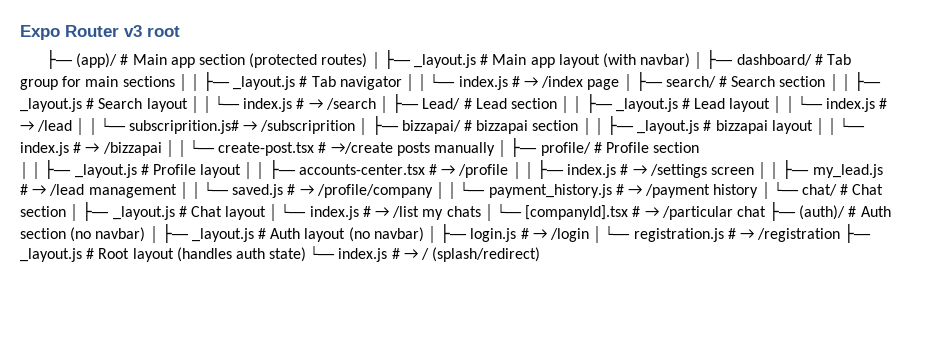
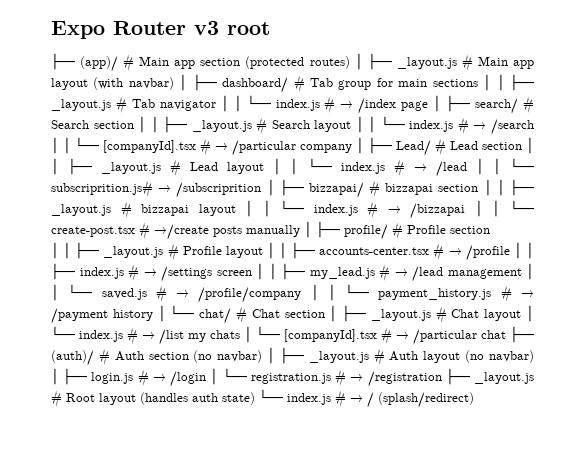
- ├── (app)/ # Main app section (protected routes) │ ├── _layout.js # Main app layout (with navbar) │ ├── dashboard/ # Tab group for main sections │ │ ├── _layout.js # Tab navigator │ │ └── index.js # → /index page │ ├── search/ # Search section │ │ ├── _layout.js # Search layout │ │ └── index.js # → /search │ ├── Lead/ # Lead section │ │ ├── _layout.js # Lead layout │ │ └── index.js # → /lead │ │ └── subscriprition.js# → /subscriprition │ ├── bizzapai/ # bizzapai section │ │ ├── _layout.js # bizzapai layout │ │ └── index.js # → /bizzapai │ │ └── create-post.tsx # →/create posts manually │ ├── profile/ # Profile section
+ ├── (app)/ # Main app section (protected routes) │ ├── _layout.js # Main app layout (with navbar) │ ├── dashboard/ # Tab group for main sections │ │ ├── _layout.js # Tab navigator │ │ └── index.js # → /index page │ ├── search/ # Search section │ │ ├── _layout.js # Search layout │ │ └── index.js # → /search │ │ └── [companyId].tsx # → /particular company │ ├── Lead/ # Lead section │ │ ├── _layout.js # Lead layout │ │ └── index.js # → /lead │ │ └── subscriprition.js# → /subscriprition │ ├── bizzapai/ # bizzapai section │ │ ├── _layout.js # bizzapai layout │ │ └── index.js # → /bizzapai │ │ └── create-post.tsx # →/create posts manually │ ├── profile/ # Profile section

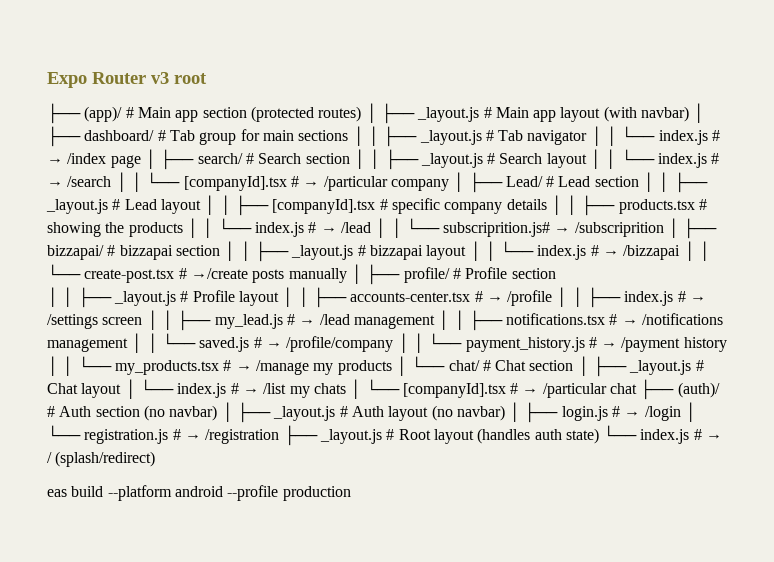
- ├── (app)/ # Main app section (protected routes) │ ├── _layout.js # Main app layout (with navbar) │ ├── dashboard/ # Tab group for main sections │ │ ├── _layout.js # Tab navigator │ │ └── index.js # → /index page │ ├── search/ # Search section │ │ ├── _layout.js # Search layout │ │ └── index.js # → /search │ │ └── [companyId].tsx # → /particular company │ ├── Lead/ # Lead section │ │ ├── _layout.js # Lead layout │ │ └── index.js # → /lead │ │ └── subscriprition.js# → /subscriprition │ ├── bizzapai/ # bizzapai section │ │ ├── _layout.js # bizzapai layout │ │ └── index.js # → /bizzapai │ │ └── create-post.tsx # →/create posts manually │ ├── profile/ # Profile section
+ ├── (app)/ # Main app section (protected routes) │ ├── _layout.js # Main app layout (with navbar) │ ├── dashboard/ # Tab group for main sections │ │ ├── _layout.js # Tab navigator │ │ └── index.js # → /index page │ ├── search/ # Search section │ │ ├── _layout.js # Search layout │ │ └── index.js # → /search │ │ └── [companyId].tsx # → /particular company │ ├── Lead/ # Lead section │ │ ├── _layout.js # Lead layout │ │ ├── [companyId].tsx # specific company details │ │ ├── products.tsx # showing the products │ │ └── index.js # → /lead │ │ └── subscriprition.js# → /subscriprition │ ├── bizzapai/ # bizzapai section │ │ ├── _layout.js # bizzapai layout │ │ └── index.js # → /bizzapai │ │ └── create-post.tsx # →/create posts manually │ ├── profile/ # Profile section
- │ │ ├── _layout.js # Profile layout │ │ ├── accounts-center.tsx # → /profile │ │ ├── index.js # → /settings screen │ │ ├── my_lead.js # → /lead management │ │ └── saved.js # → /profile/company │ │ └── payment_history.js # → /payment history │ └── chat/ # Chat section │ ├── _layout.js # Chat layout │ └── index.js # → /list my chats │ └── [companyId].tsx # → /particular chat ├── (auth)/ # Auth section (no navbar) │ ├── _layout.js # Auth layout (no navbar) │ ├── login.js # → /login │ └── registration.js # → /registration ├── _layout.js # Root layout (handles auth state) └── index.js # → / (splash/redirect)
+ │ │ ├── _layout.js # Profile layout │ │ ├── accounts-center.tsx # → /profile │ │ ├── index.js # → /settings screen │ │ ├── my_lead.js # → /lead management │ │ ├── notifications.tsx # → /notifications management │ │ └── saved.js # → /profile/company │ │ └── payment_history.js # → /payment history │ │ └── my_products.tsx # → /manage my products │ └── chat/ # Chat section │ ├── _layout.js # Chat layout │ └── index.js # → /list my chats │ └── [companyId].tsx # → /particular chat ├── (auth)/ # Auth section (no navbar) │ ├── _layout.js # Auth layout (no navbar) │ ├── login.js # → /login │ └── registration.js # → /registration ├── _layout.js # Root layout (handles auth state) └── index.js # → / (splash/redirect)
+ eas build --platform android --profile production

